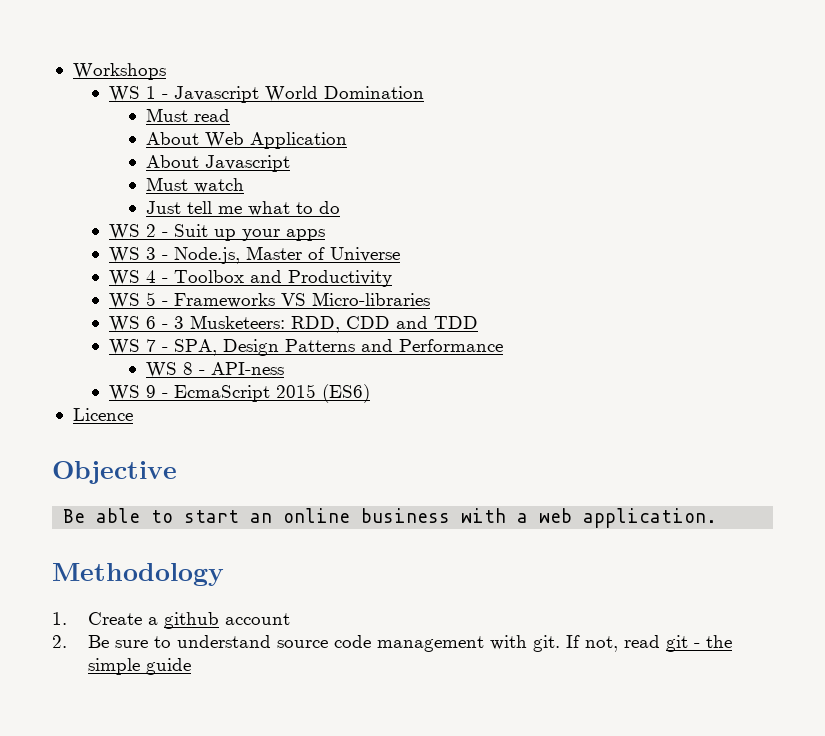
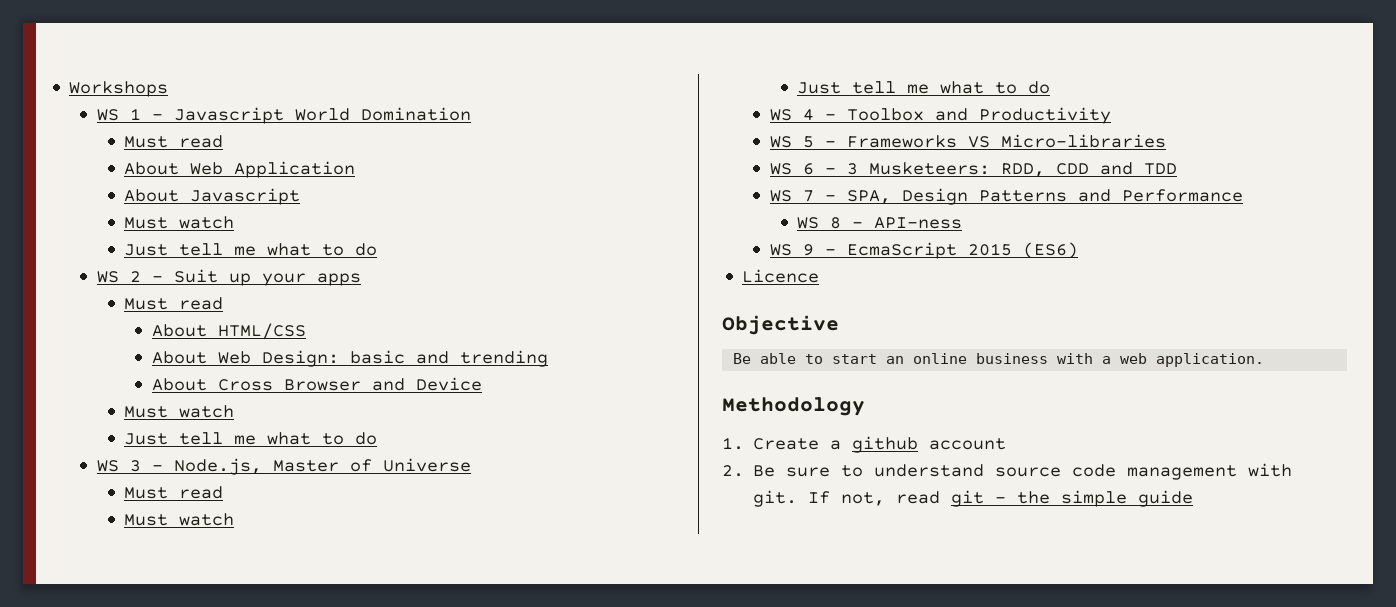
  WS 2 - Suit up your apps
+ Must read
+ About HTML/CSS
+ About Web Design: basic and trending
+ About Cross Browser and Device
+ Must watch
+ Just tell me what to do
  WS 3 - Node.js, Master of Universe
+ Must read
+ Must watch
+ Just tell me what to do

